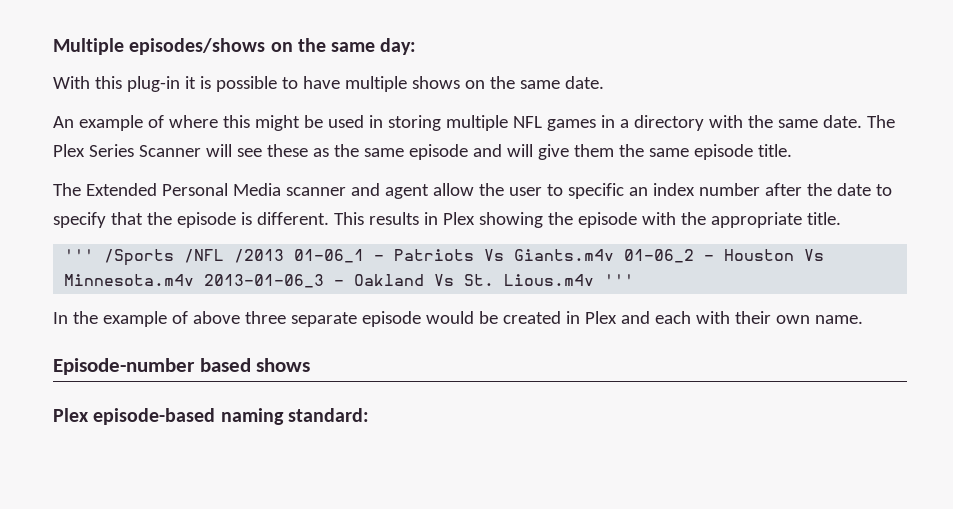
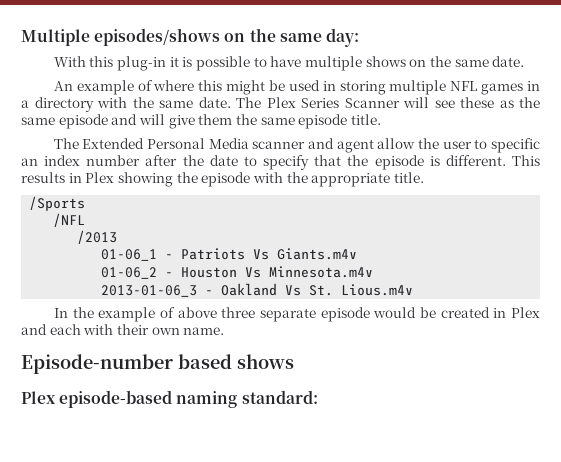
- ''' /Sports /NFL /2013 01-06_1 - Patriots Vs Giants.m4v 01-06_2 - Houston Vs Minnesota.m4v 2013-01-06_3 - Oakland Vs St. Lious.m4v '''
+ /Sports
+ /NFL
+ /2013
+ 01-06_1 - Patriots Vs Giants.m4v
+ 01-06_2 - Houston Vs Minnesota.m4v
+ 2013-01-06_3 - Oakland Vs St. Lious.m4v

